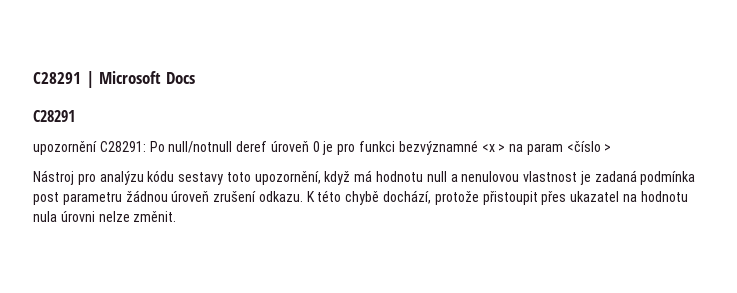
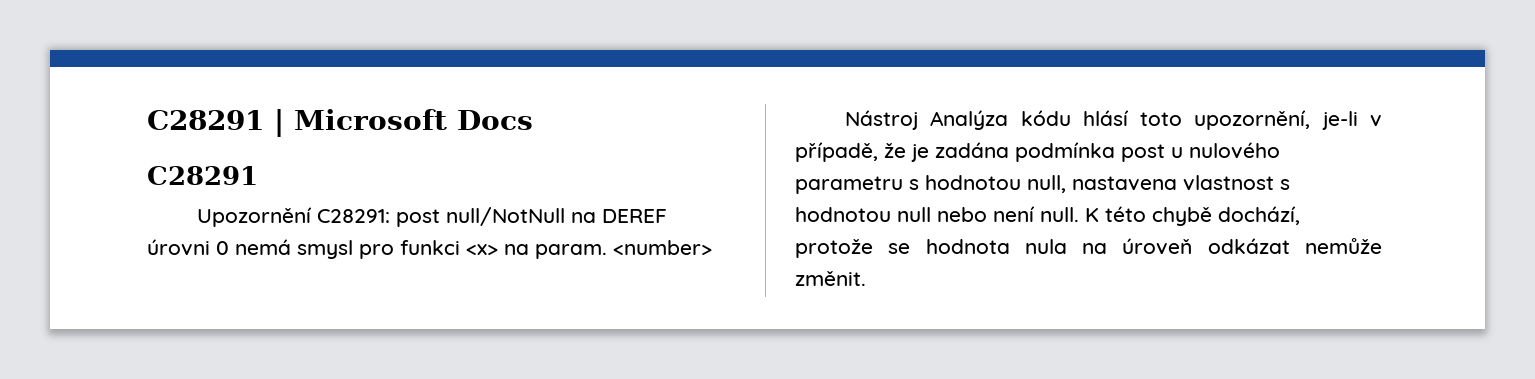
- upozornění C28291: Po null/notnull deref úroveň 0 je pro funkci bezvýznamné <x > na param <číslo >
- Nástroj pro analýzu kódu sestavy toto upozornění, když má hodnotu null a nenulovou vlastnost je zadaná podmínka post parametru žádnou úroveň zrušení odkazu.
+ Upozornění C28291: post null/NotNull na DEREF úrovni 0 nemá smysl pro funkci <x> na param. <number>
+ Nástroj Analýza kódu hlásí toto upozornění, je-li v případě, že je zadána podmínka post u nulového parametru s hodnotou null, nastavena vlastnost s hodnotou null nebo není null.
- K této chybě dochází, protože přistoupit přes ukazatel na hodnotu nula úrovni nelze změnit.
+ K této chybě dochází, protože se hodnota nula na úroveň odkázat nemůže změnit.

